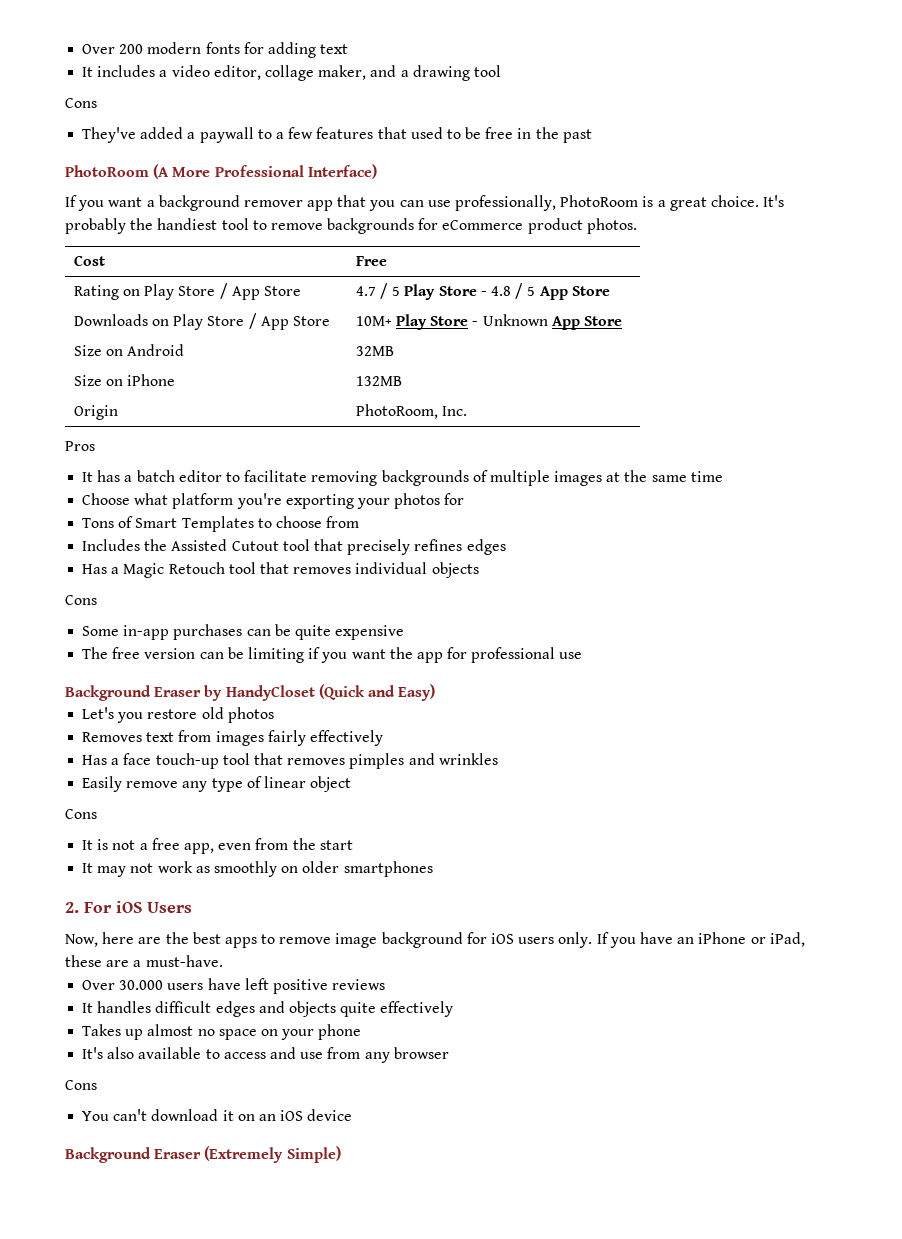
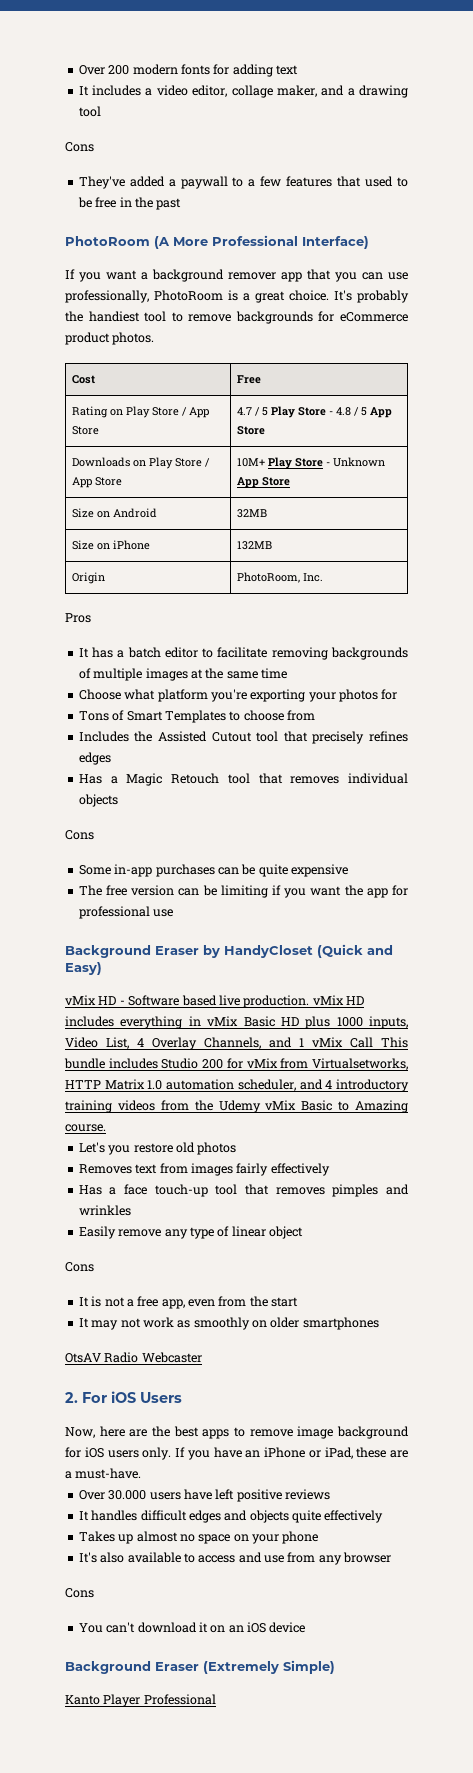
+ vMix HD - Software based live production. vMix HD includes everything in vMix Basic HD plus 1000 inputs, Video List, 4 Overlay Channels, and 1 vMix Call This bundle includes Studio 200 for vMix from Virtualsetworks, HTTP Matrix 1.0 automation scheduler, and 4 introductory training videos from the Udemy vMix Basic to Amazing course.
+ OtsAV Radio Webcaster
+ Kanto Player Professional

